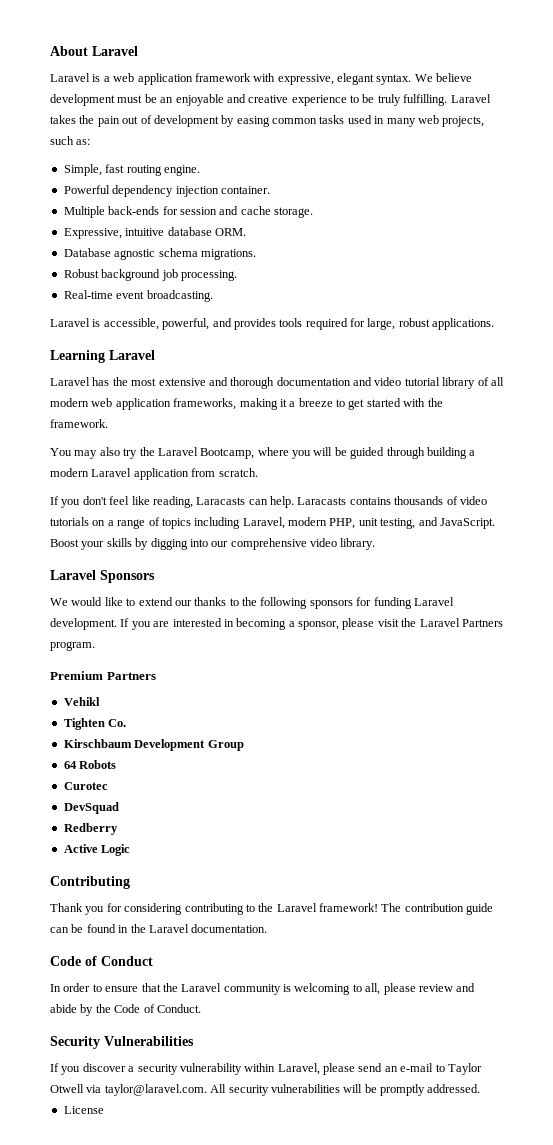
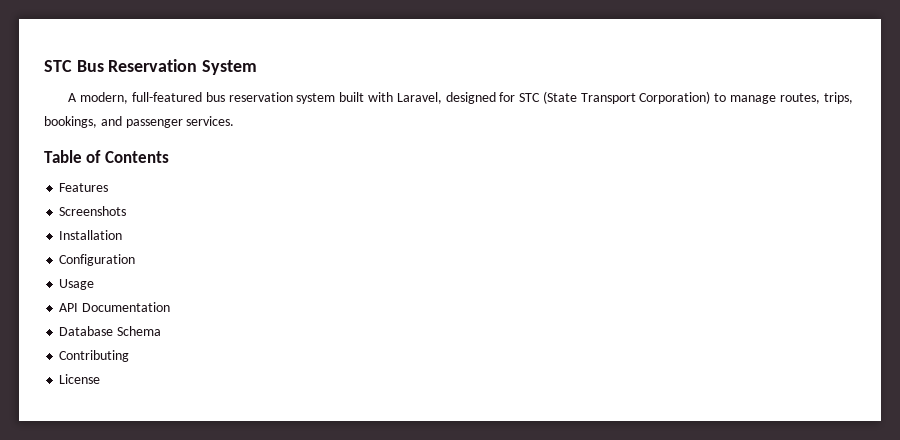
- About Laravel
- Laravel is a web application framework with expressive, elegant syntax. We believe development must be an enjoyable and creative experience to be truly fulfilling. Laravel takes the pain out of development by easing common tasks used in many web projects, such as:
- Simple, fast routing engine.
- Powerful dependency injection container.
- Multiple back-ends for session and cache storage.
- Expressive, intuitive database ORM.
- Database agnostic schema migrations.
- Robust background job processing.
- Real-time event broadcasting.
- Laravel is accessible, powerful, and provides tools required for large, robust applications.
- Learning Laravel
- Laravel has the most extensive and thorough documentation and video tutorial library of all modern web application frameworks, making it a breeze to get started with the framework.
- You may also try the Laravel Bootcamp, where you will be guided through building a modern Laravel application from scratch.
- If you don't feel like reading, Laracasts can help. Laracasts contains thousands of video tutorials on a range of topics including Laravel, modern PHP, unit testing, and JavaScript. Boost your skills by digging into our comprehensive video library.
- Laravel Sponsors
- We would like to extend our thanks to the following sponsors for funding Laravel development. If you are interested in becoming a sponsor, please visit the Laravel Partners program.
- Premium Partners
- Vehikl
- Tighten Co.
- Kirschbaum Development Group
- 64 Robots
- Curotec
- DevSquad
- Redberry
- Active Logic
+ STC Bus Reservation System
+ A modern, full-featured bus reservation system built with Laravel, designed for STC (State Transport Corporation) to manage routes, trips, bookings, and passenger services.
+ Table of Contents
+ Features
+ Screenshots
+ Installation
+ Configuration
+ Usage
+ API Documentation
+ Database Schema
  Contributing
- Thank you for considering contributing to the Laravel framework! The contribution guide can be found in the Laravel documentation.
- Code of Conduct
- In order to ensure that the Laravel community is welcoming to all, please review and abide by the Code of Conduct.
- Security Vulnerabilities
- If you discover a security vulnerability within Laravel, please send an e-mail to Taylor Otwell via taylor@laravel.com. All security vulnerabilities will be promptly addressed.

